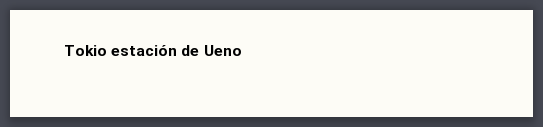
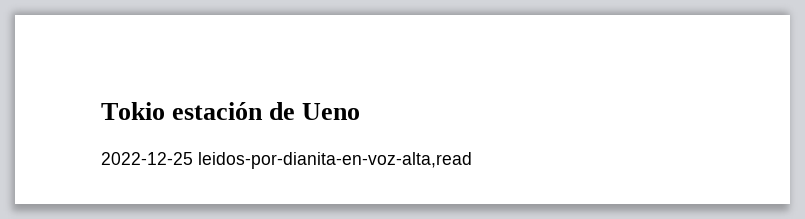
+ 2022-12-25 leidos-por-dianita-en-voz-alta,read

